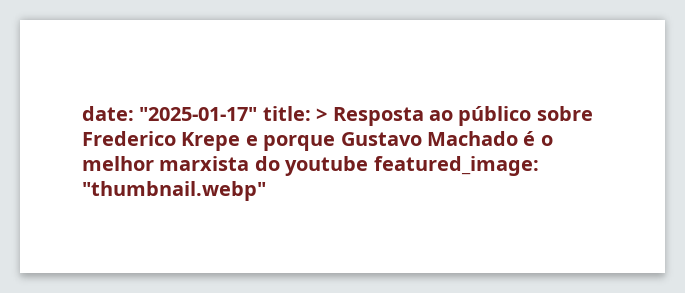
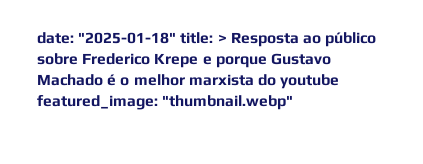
- date: "2025-01-17" title: > Resposta ao público sobre Frederico Krepe e porque Gustavo Machado é o melhor marxista do youtube featured_image: "thumbnail.webp"
+ date: "2025-01-18" title: > Resposta ao público sobre Frederico Krepe e porque Gustavo Machado é o melhor marxista do youtube featured_image: "thumbnail.webp"

